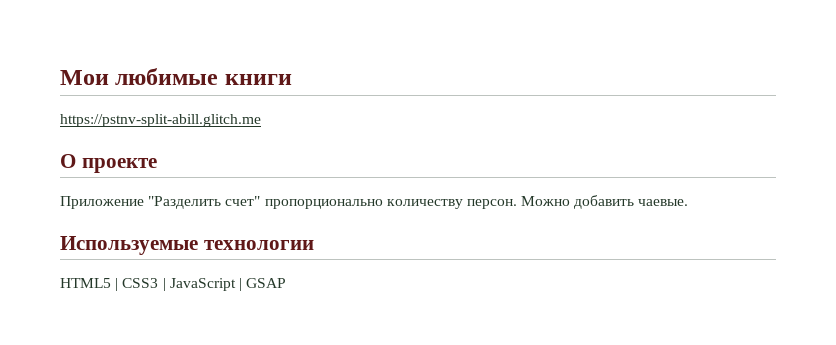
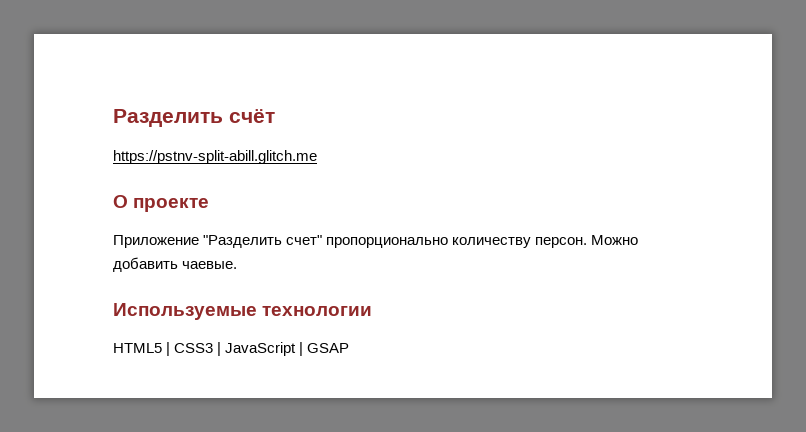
- Мои любимые книги
+ Разделить счёт

